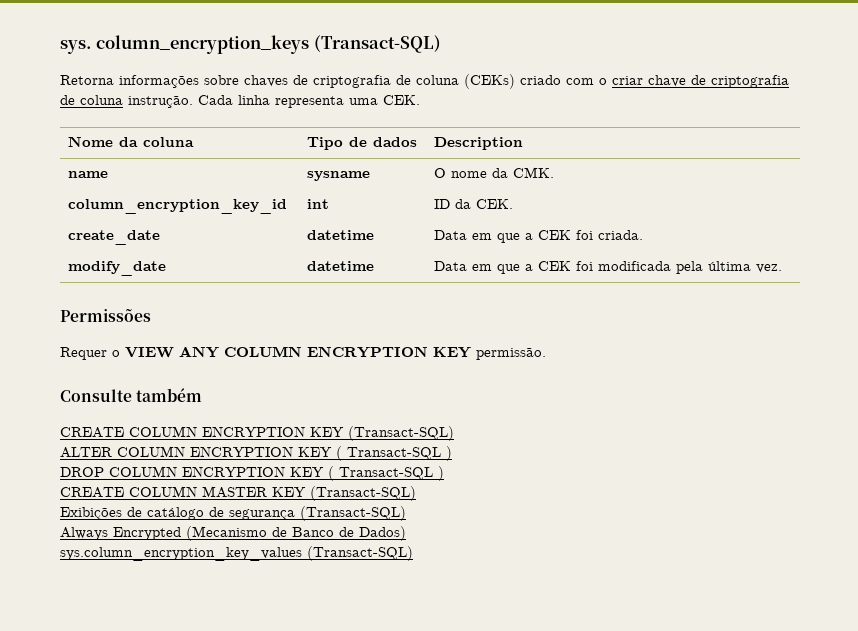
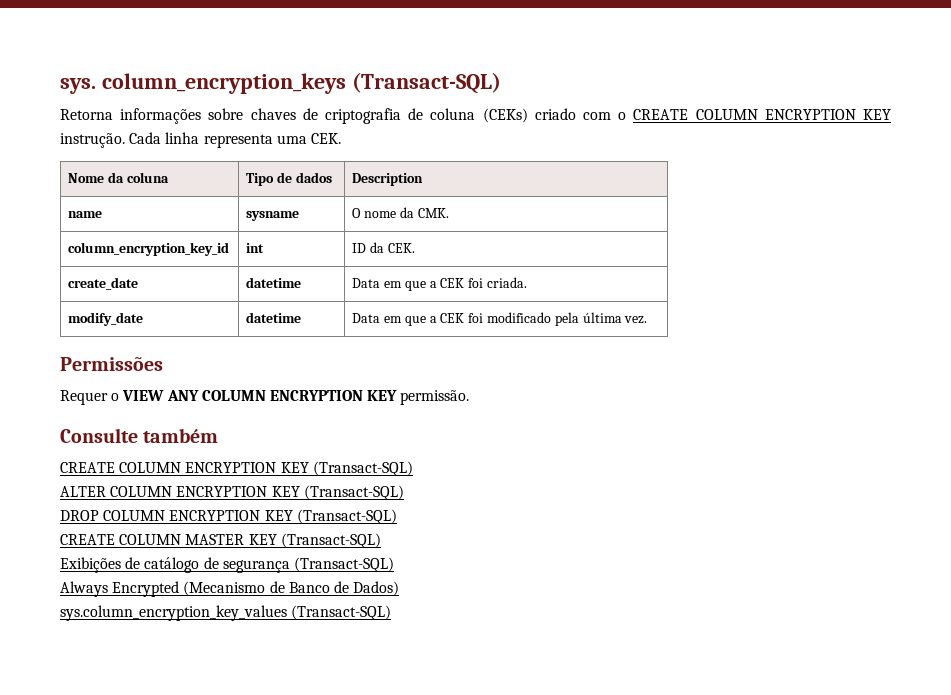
- Retorna informações sobre chaves de criptografia de coluna (CEKs) criado com o criar chave de criptografia de coluna instrução.
+ Retorna informações sobre chaves de criptografia de coluna (CEKs) criado com o CREATE COLUMN ENCRYPTION KEY instrução.
- modify_date | datetime | Data em que a CEK foi modificada pela última vez.
+ modify_date | datetime | Data em que a CEK foi modificado pela última vez.
- ALTER COLUMN ENCRYPTION KEY ( Transact-SQL )
+ ALTER COLUMN ENCRYPTION KEY (Transact-SQL)
- DROP COLUMN ENCRYPTION KEY ( Transact-SQL )
+ DROP COLUMN ENCRYPTION KEY (Transact-SQL)

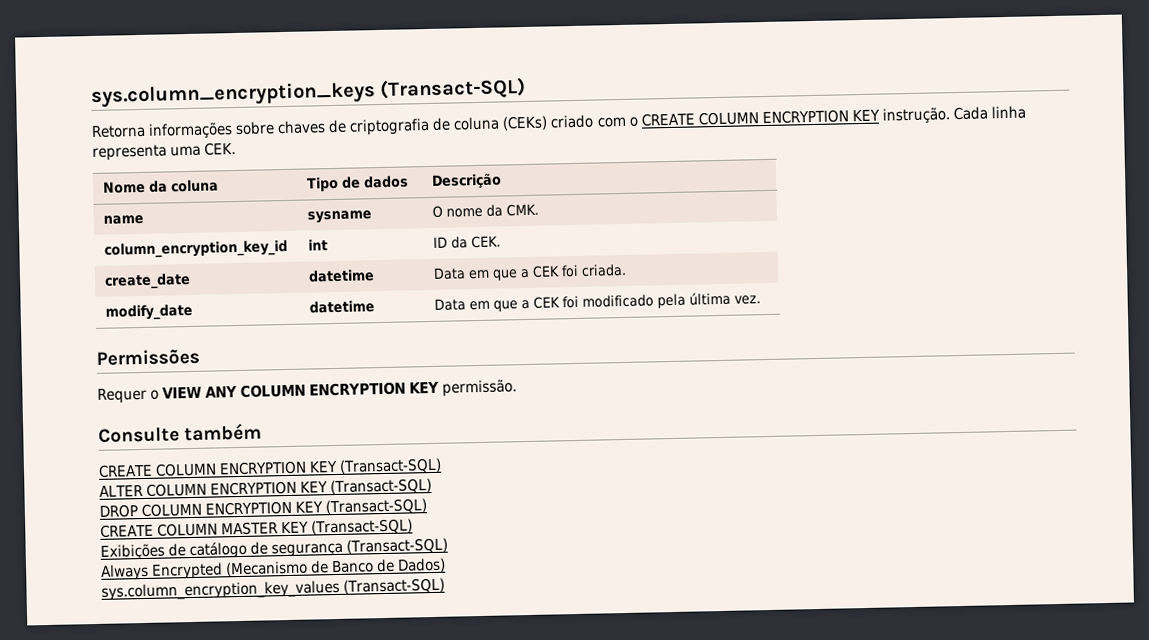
- sys. column_encryption_keys (Transact-SQL)
+ sys.column_encryption_keys (Transact-SQL)
- Nome da coluna | Tipo de dados | Description
+ Nome da coluna | Tipo de dados | Descrição

